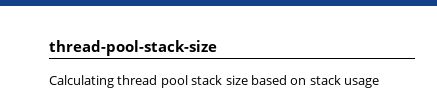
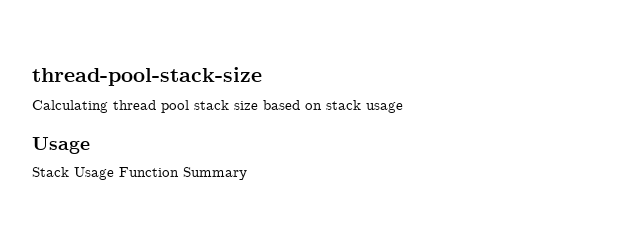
  Calculating thread pool stack size based on stack usage
+ Usage
+ Stack Usage Function Summary

